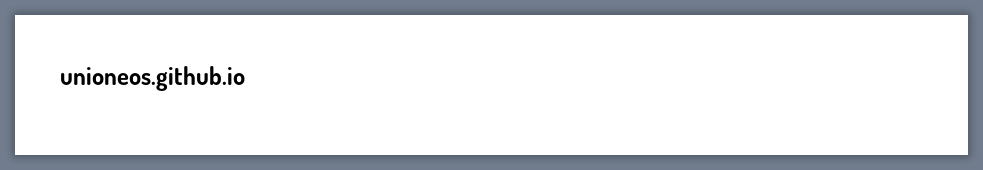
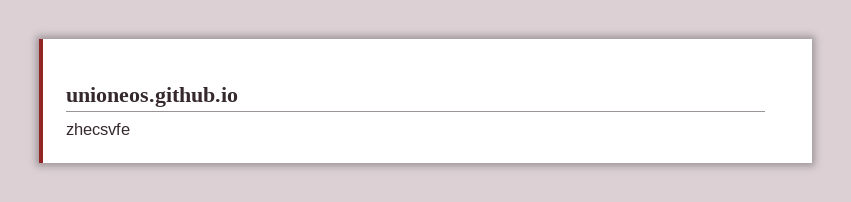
+ zhecsvfe

